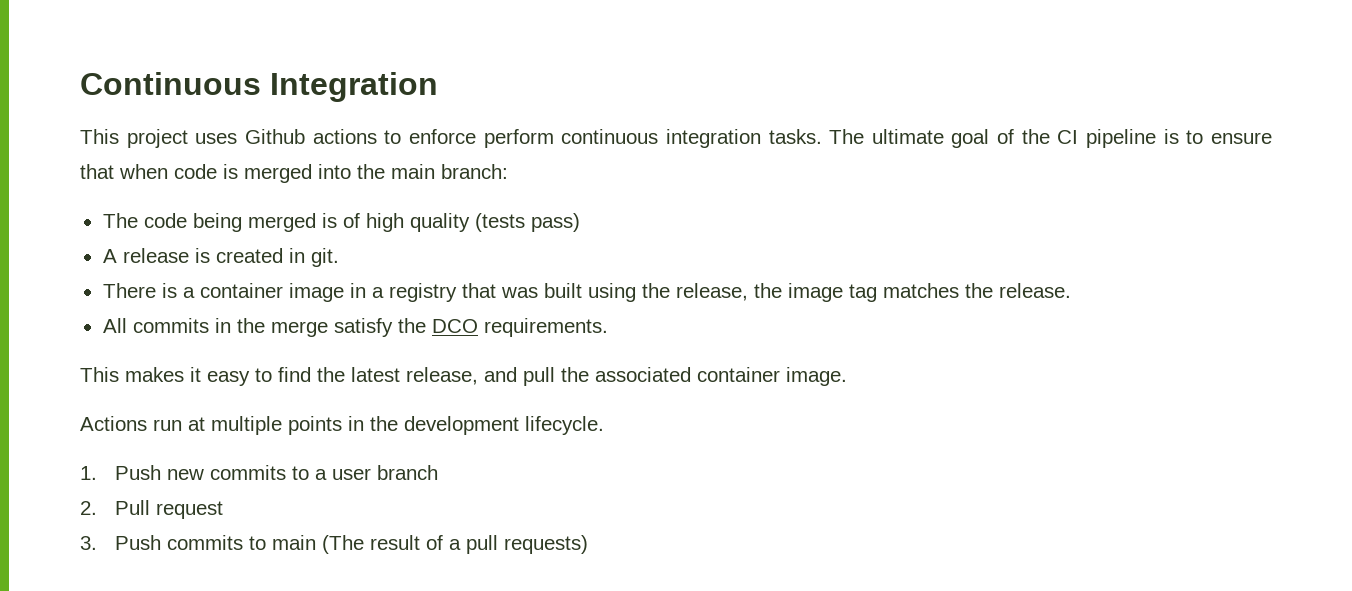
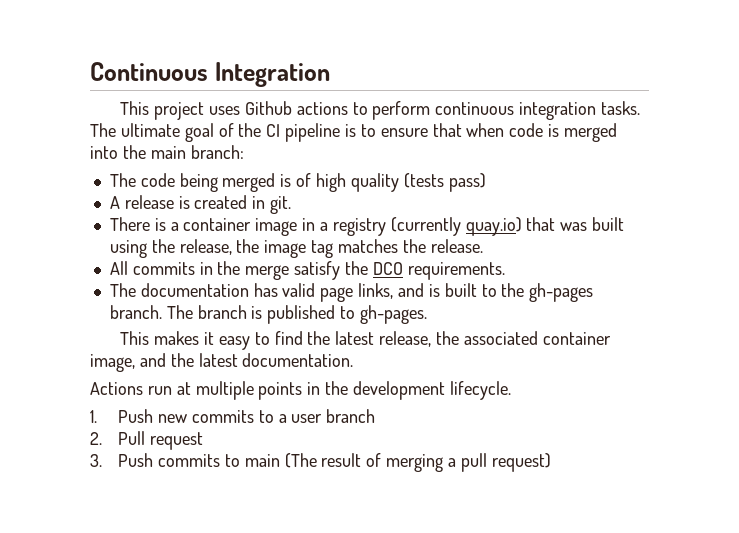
- This project uses Github actions to enforce perform continuous integration tasks.
+ This project uses Github actions to perform continuous integration tasks.
- There is a container image in a registry that was built using the release, the image tag matches the release.
+ There is a container image in a registry (currently quay.io) that was built using the release, the image tag matches the release.
+ The documentation has valid page links, and is built to the gh-pages branch. The branch is published to gh-pages.
- This makes it easy to find the latest release, and pull the associated container image.
+ This makes it easy to find the latest release, the associated container image, and the latest documentation.
- 3. Push commits to main (The result of a pull requests)
+ 3. Push commits to main (The result of merging a pull request)

